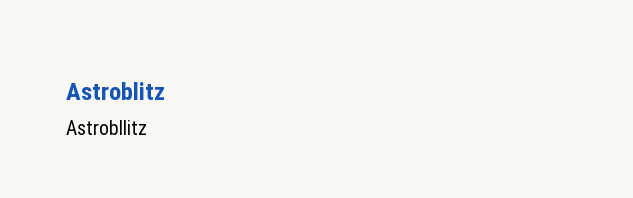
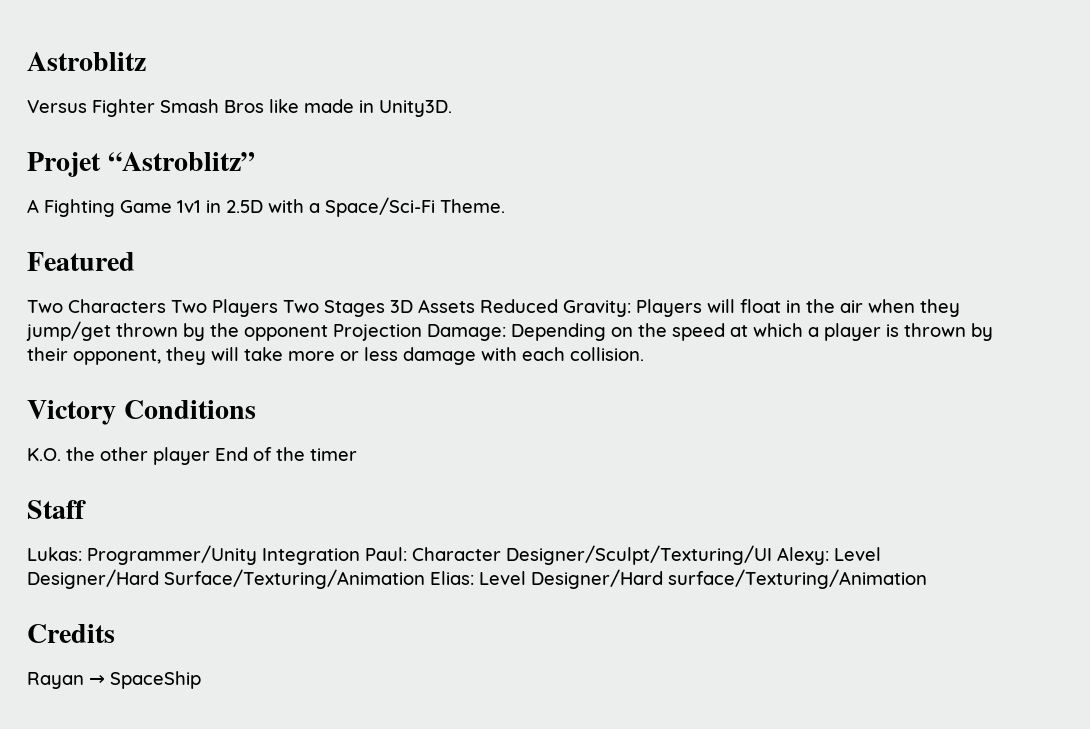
- Astrobllitz
+ Versus Fighter Smash Bros like made in Unity3D.
+ Projet “Astroblitz”
+ A Fighting Game 1v1 in 2.5D with a Space/Sci-Fi Theme.
+ Featured
+ Two Characters Two Players Two Stages 3D Assets Reduced Gravity: Players will float in the air when they jump/get thrown by the opponent Projection Damage: Depending on the speed at which a player is thrown by their opponent, they will take more or less damage with each collision.
+ Victory Conditions
+ K.O. the other player End of the timer
+ Staff
+ Lukas: Programmer/Unity Integration Paul: Character Designer/Sculpt/Texturing/UI Alexy: Level Designer/Hard Surface/Texturing/Animation Elias: Level Designer/Hard surface/Texturing/Animation
+ Credits
+ Rayan → SpaceShip

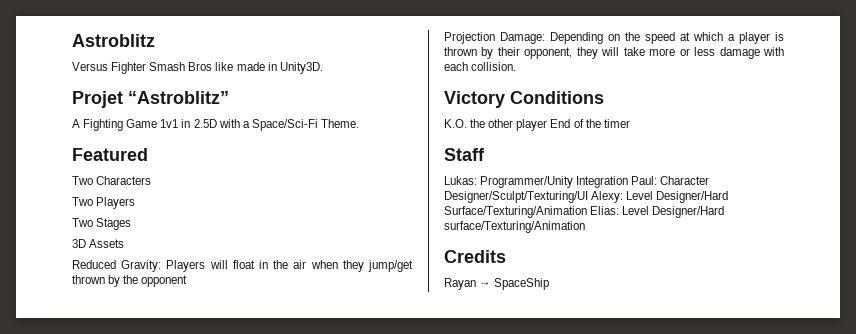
- Two Characters Two Players Two Stages 3D Assets Reduced Gravity: Players will float in the air when they jump/get thrown by the opponent Projection Damage: Depending on the speed at which a player is thrown by their opponent, they will take more or less damage with each collision.
+ Two Characters
+ Two Players
+ Two Stages
+ 3D Assets
+ Reduced Gravity: Players will float in the air when they jump/get thrown by the opponent
+ Projection Damage: Depending on the speed at which a player is thrown by their opponent, they will take more or less damage with each collision.

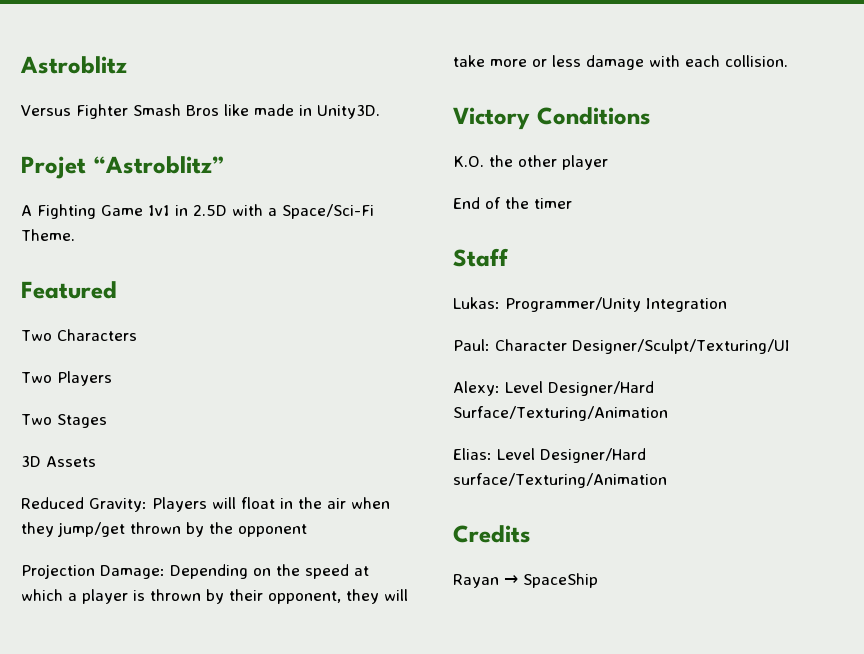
- K.O. the other player End of the timer
+ K.O. the other player
+ End of the timer
- Lukas: Programmer/Unity Integration Paul: Character Designer/Sculpt/Texturing/UI Alexy: Level Designer/Hard Surface/Texturing/Animation Elias: Level Designer/Hard surface/Texturing/Animation
+ Lukas: Programmer/Unity Integration
+ Paul: Character Designer/Sculpt/Texturing/UI
+ Alexy: Level Designer/Hard Surface/Texturing/Animation
+ Elias: Level Designer/Hard surface/Texturing/Animation

